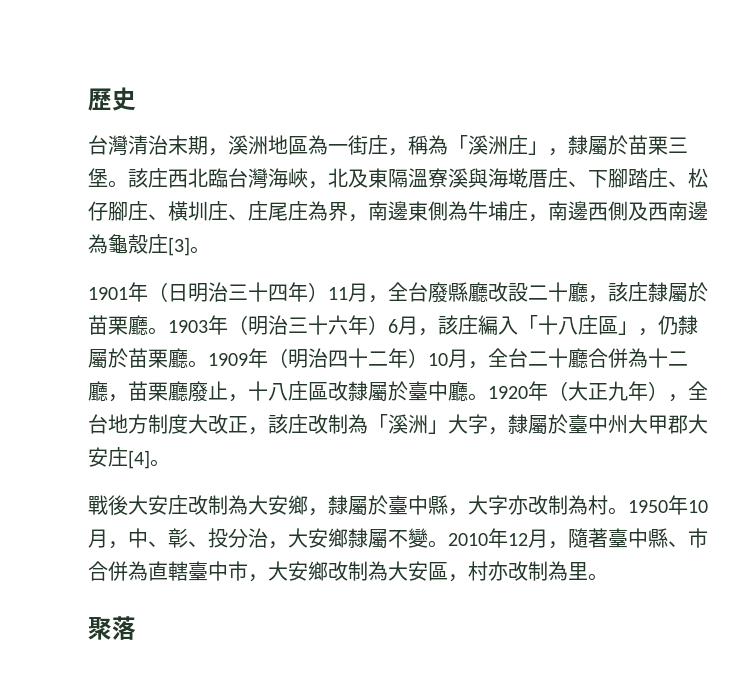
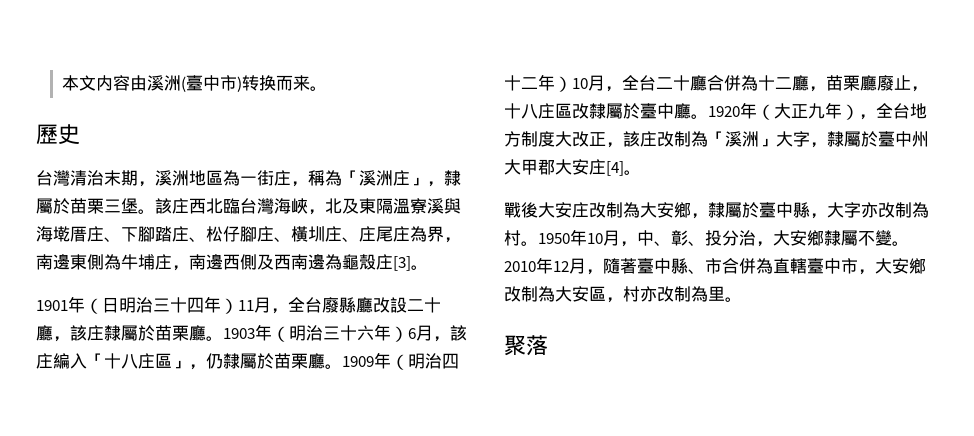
+ 本文内容由溪洲(臺中市)转换而来。

